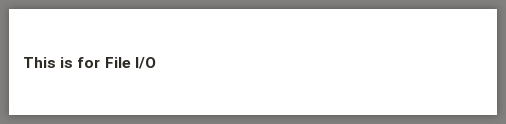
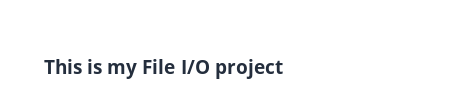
- This is for File I/O
+ This is my File I/O project

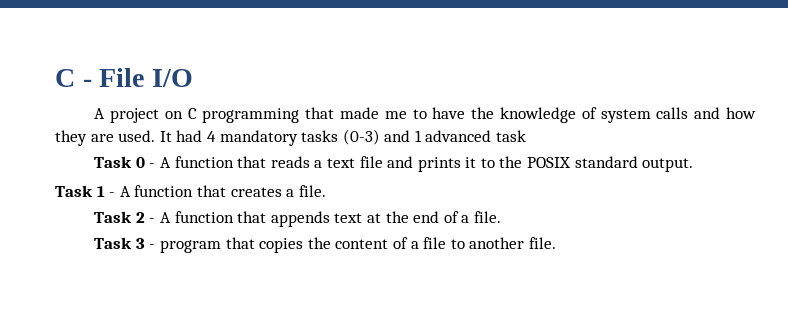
- This is my File I/O project
+ C - File I/O
+ A project on C programming that made me to have the knowledge of system calls and how they are used. It had 4 mandatory tasks (0-3) and 1 advanced task
+ Task 0 - A function that reads a text file and prints it to the POSIX standard output.
+ Task 1 - A function that creates a file.
+ Task 2 - A function that appends text at the end of a file.
+ Task 3 - program that copies the content of a file to another file.

